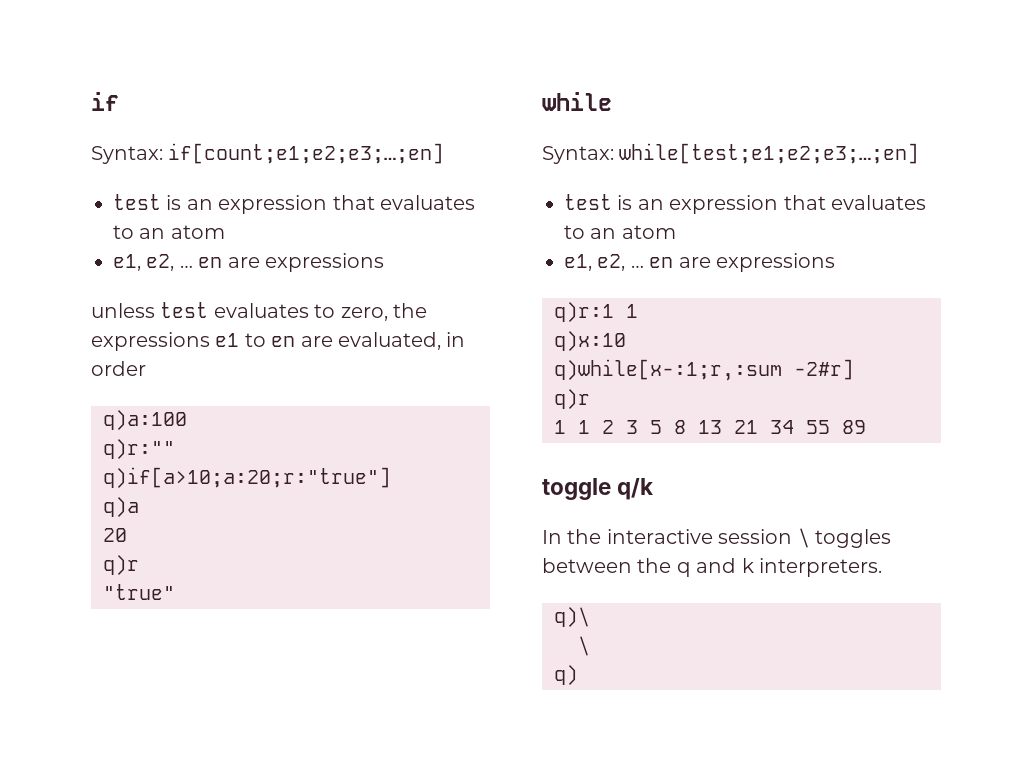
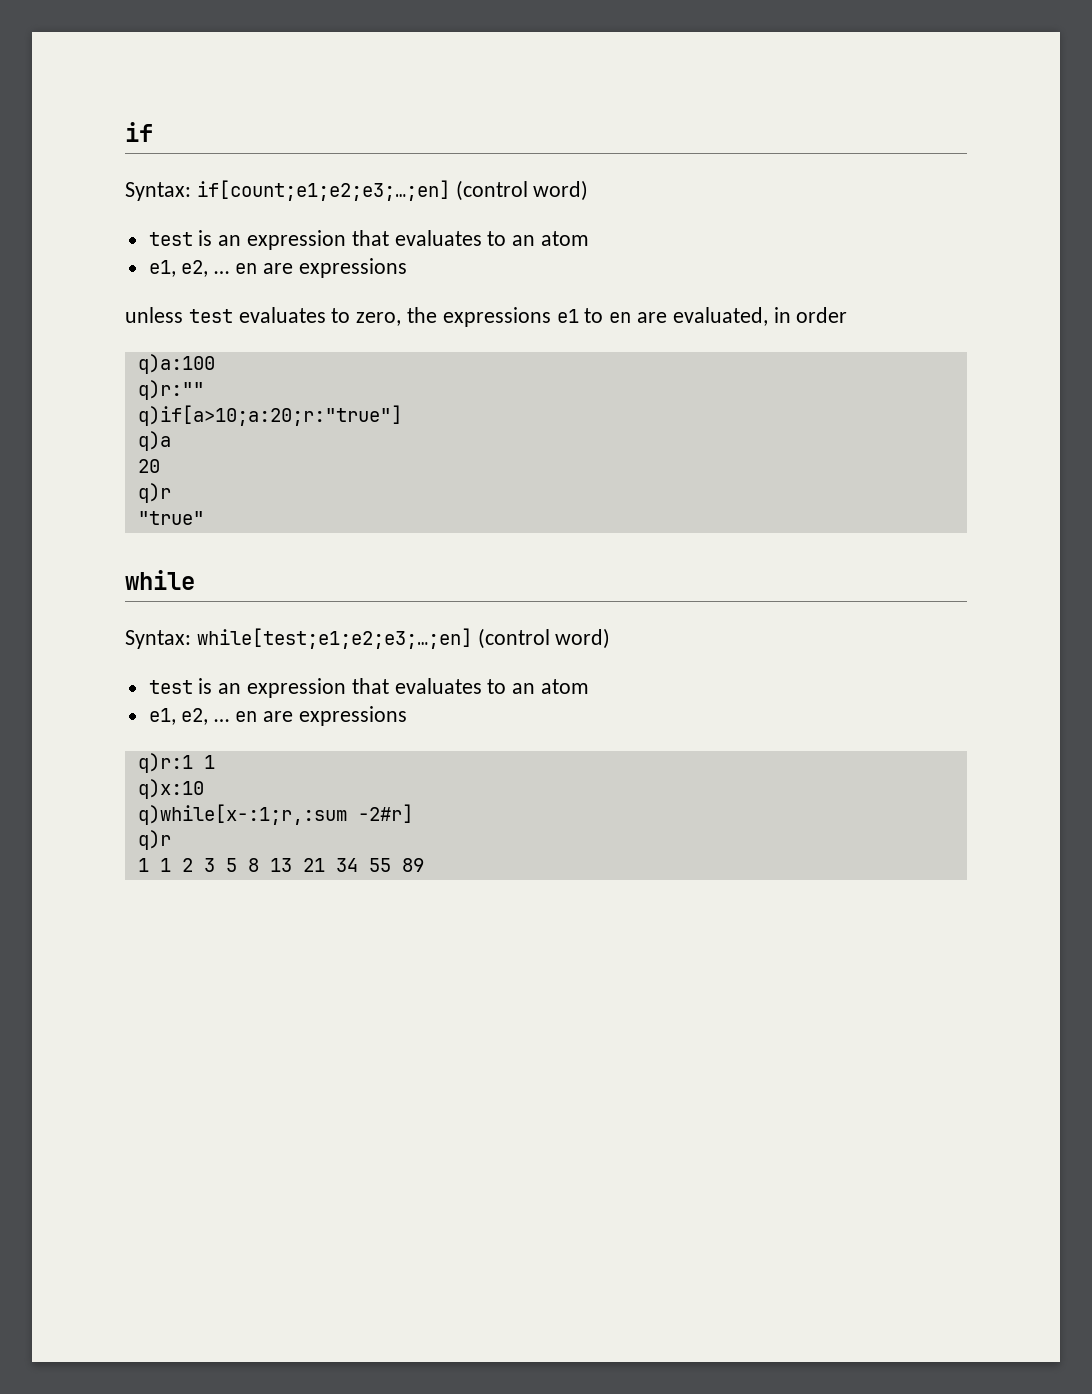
- Syntax: if[count;e1;e2;e3;…;en]
+ Syntax: if[count;e1;e2;e3;…;en] (control word)
- Syntax: while[test;e1;e2;e3;…;en]
+ Syntax: while[test;e1;e2;e3;…;en] (control word)
- toggle q/k
- In the interactive session \ toggles between the q and k interpreters.
- q)\
- \
- q)

